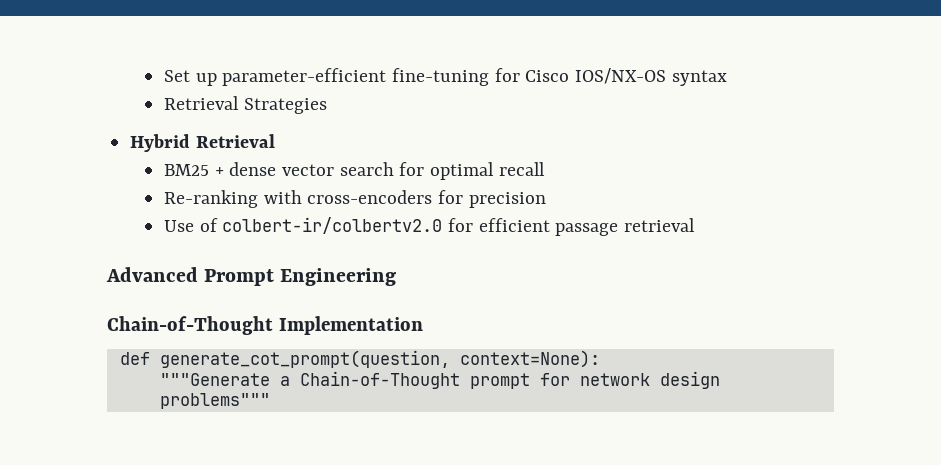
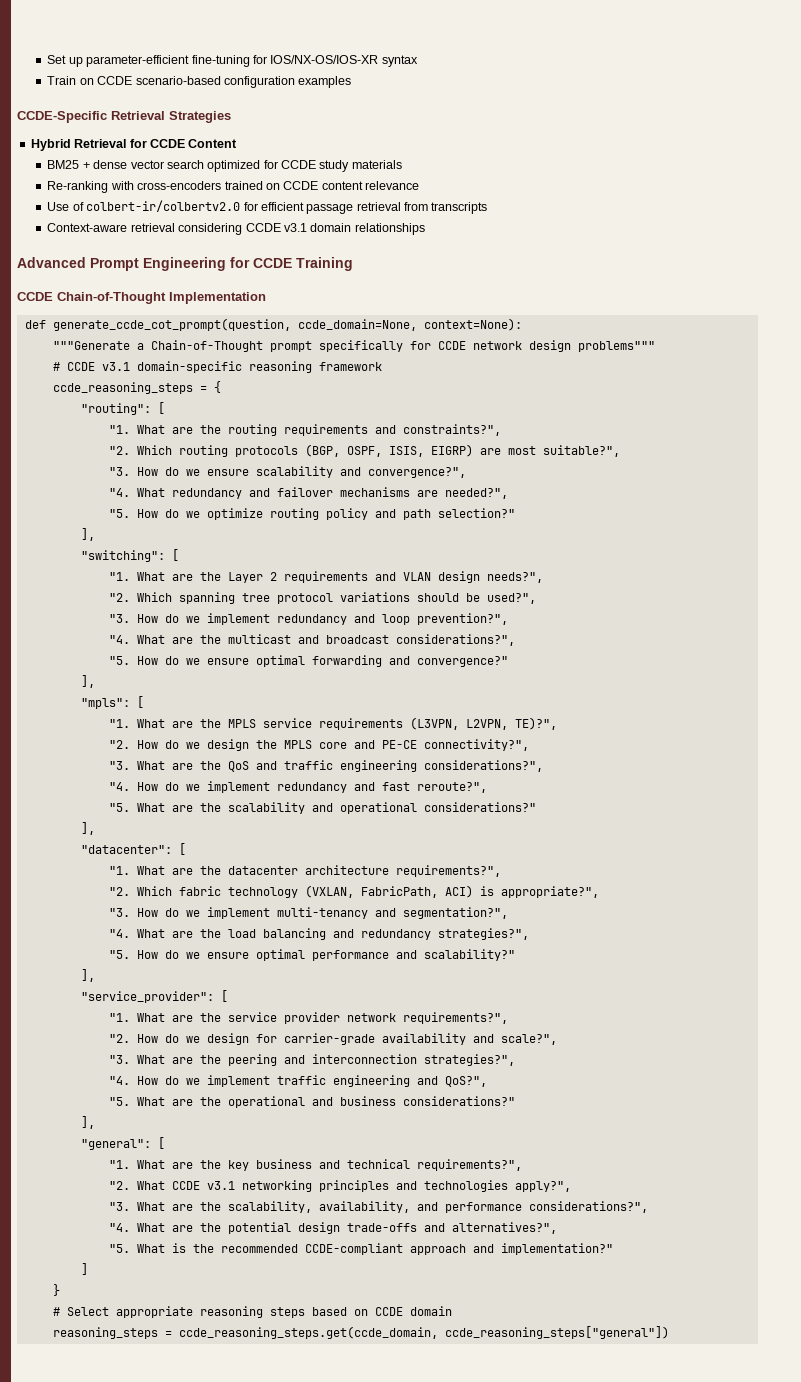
- Set up parameter-efficient fine-tuning for Cisco IOS/NX-OS syntax
+ Set up parameter-efficient fine-tuning for IOS/NX-OS/IOS-XR syntax
- Retrieval Strategies
+ Train on CCDE scenario-based configuration examples
+ CCDE-Specific Retrieval Strategies
- Hybrid Retrieval
+ Hybrid Retrieval for CCDE Content
- BM25 + dense vector search for optimal recall
- Re-ranking with cross-encoders for precision
+ BM25 + dense vector search optimized for CCDE study materials
+ Re-ranking with cross-encoders trained on CCDE content relevance
- Use of colbert-ir/colbertv2.0 for efficient passage retrieval
+ Use of colbert-ir/colbertv2.0 for efficient passage retrieval from transcripts
+ Context-aware retrieval considering CCDE v3.1 domain relationships
- Advanced Prompt Engineering
- Chain-of-Thought Implementation
+ Advanced Prompt Engineering for CCDE Training
+ CCDE Chain-of-Thought Implementation
- def generate_cot_prompt(question, context=None):
+ def generate_ccde_cot_prompt(question, ccde_domain=None, context=None):
- """Generate a Chain-of-Thought prompt for network design problems"""
+ """Generate a Chain-of-Thought prompt specifically for CCDE network design problems"""
+ # CCDE v3.1 domain-specific reasoning framework
+ ccde_reasoning_steps = {
+ "routing": [
+ "1. What are the routing requirements and constraints?",
+ "2. Which routing protocols (BGP, OSPF, ISIS, EIGRP) are most suitable?",
+ "3. How do we ensure scalability and convergence?",
+ "4. What redundancy and failover mechanisms are needed?",
+ "5. How do we optimize routing policy and path selection?"
+ ],
+ "switching": [
+ "1. What are the Layer 2 requirements and VLAN design needs?",
+ "2. Which spanning tree protocol variations should be used?",
+ "3. How do we implement redundancy and loop prevention?",
+ "4. What are the multicast and broadcast considerations?",
+ "5. How do we ensure optimal forwarding and convergence?"
+ ],
+ "mpls": [
+ "1. What are the MPLS service requirements (L3VPN, L2VPN, TE)?",
+ "2. How do we design the MPLS core and PE-CE connectivity?",
+ "3. What are the QoS and traffic engineering considerations?",
+ "4. How do we implement redundancy and fast reroute?",
+ "5. What are the scalability and operational considerations?"
+ ],
+ "datacenter": [
+ "1. What are the datacenter architecture requirements?",
+ "2. Which fabric technology (VXLAN, FabricPath, ACI) is appropriate?",
+ "3. How do we implement multi-tenancy and segmentation?",
+ "4. What are the load balancing and redundancy strategies?",
+ "5. How do we ensure optimal performance and scalability?"
+ ],
+ "service_provider": [
+ "1. What are the service provider network requirements?",
+ "2. How do we design for carrier-grade availability and scale?",
+ "3. What are the peering and interconnection strategies?",
+ "4. How do we implement traffic engineering and QoS?",
+ "5. What are the operational and business considerations?"
+ ],
+ "general": [
+ "1. What are the key business and technical requirements?",
+ "2. What CCDE v3.1 networking principles and technologies apply?",
+ "3. What are the scalability, availability, and performance considerations?",
+ "4. What are the potential design trade-offs and alternatives?",
+ "5. What is the recommended CCDE-compliant approach and implementation?"
+ ]
+ }
+ # Select appropriate reasoning steps based on CCDE domain
+ reasoning_steps = ccde_reasoning_steps.get(ccde_domain, ccde_reasoning_steps["general"])

